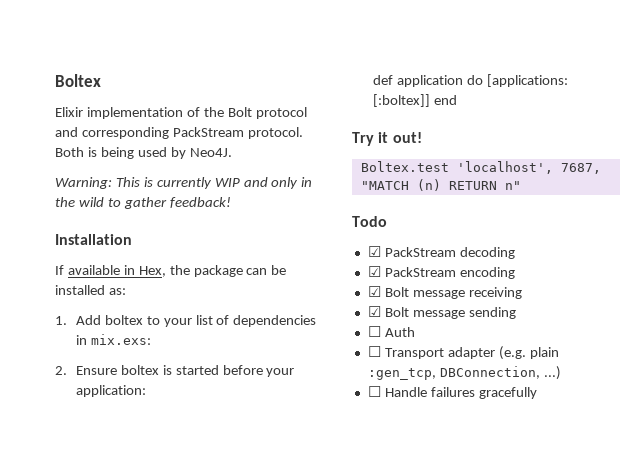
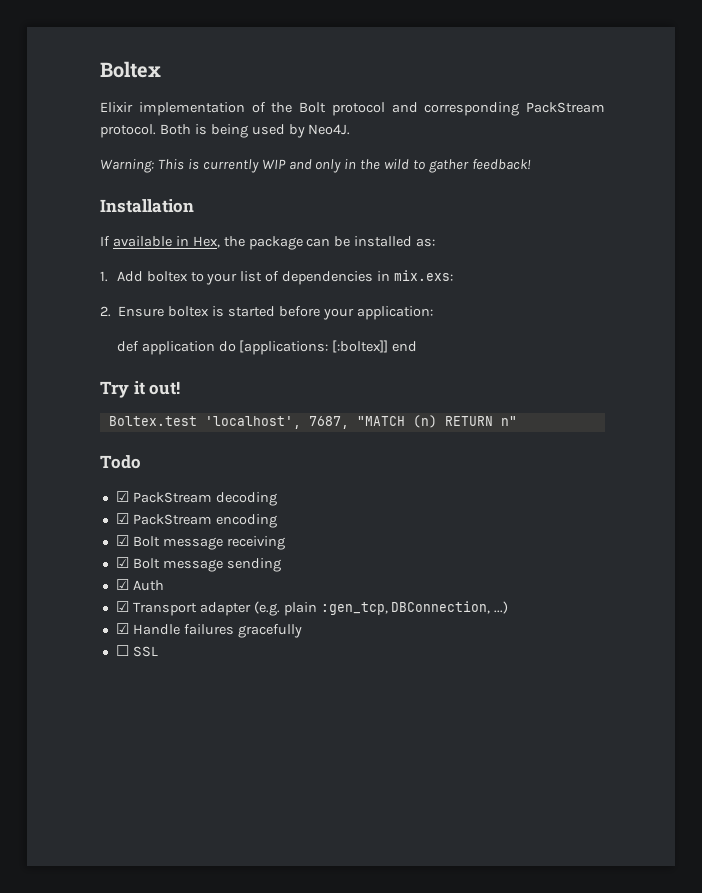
- ☐ Auth
+ ☑ Auth
- ☐ Transport adapter (e.g. plain :gen_tcp, DBConnection, ...)
+ ☑ Transport adapter (e.g. plain :gen_tcp, DBConnection, ...)
- ☐ Handle failures gracefully
+ ☑ Handle failures gracefully
+ ☐ SSL

